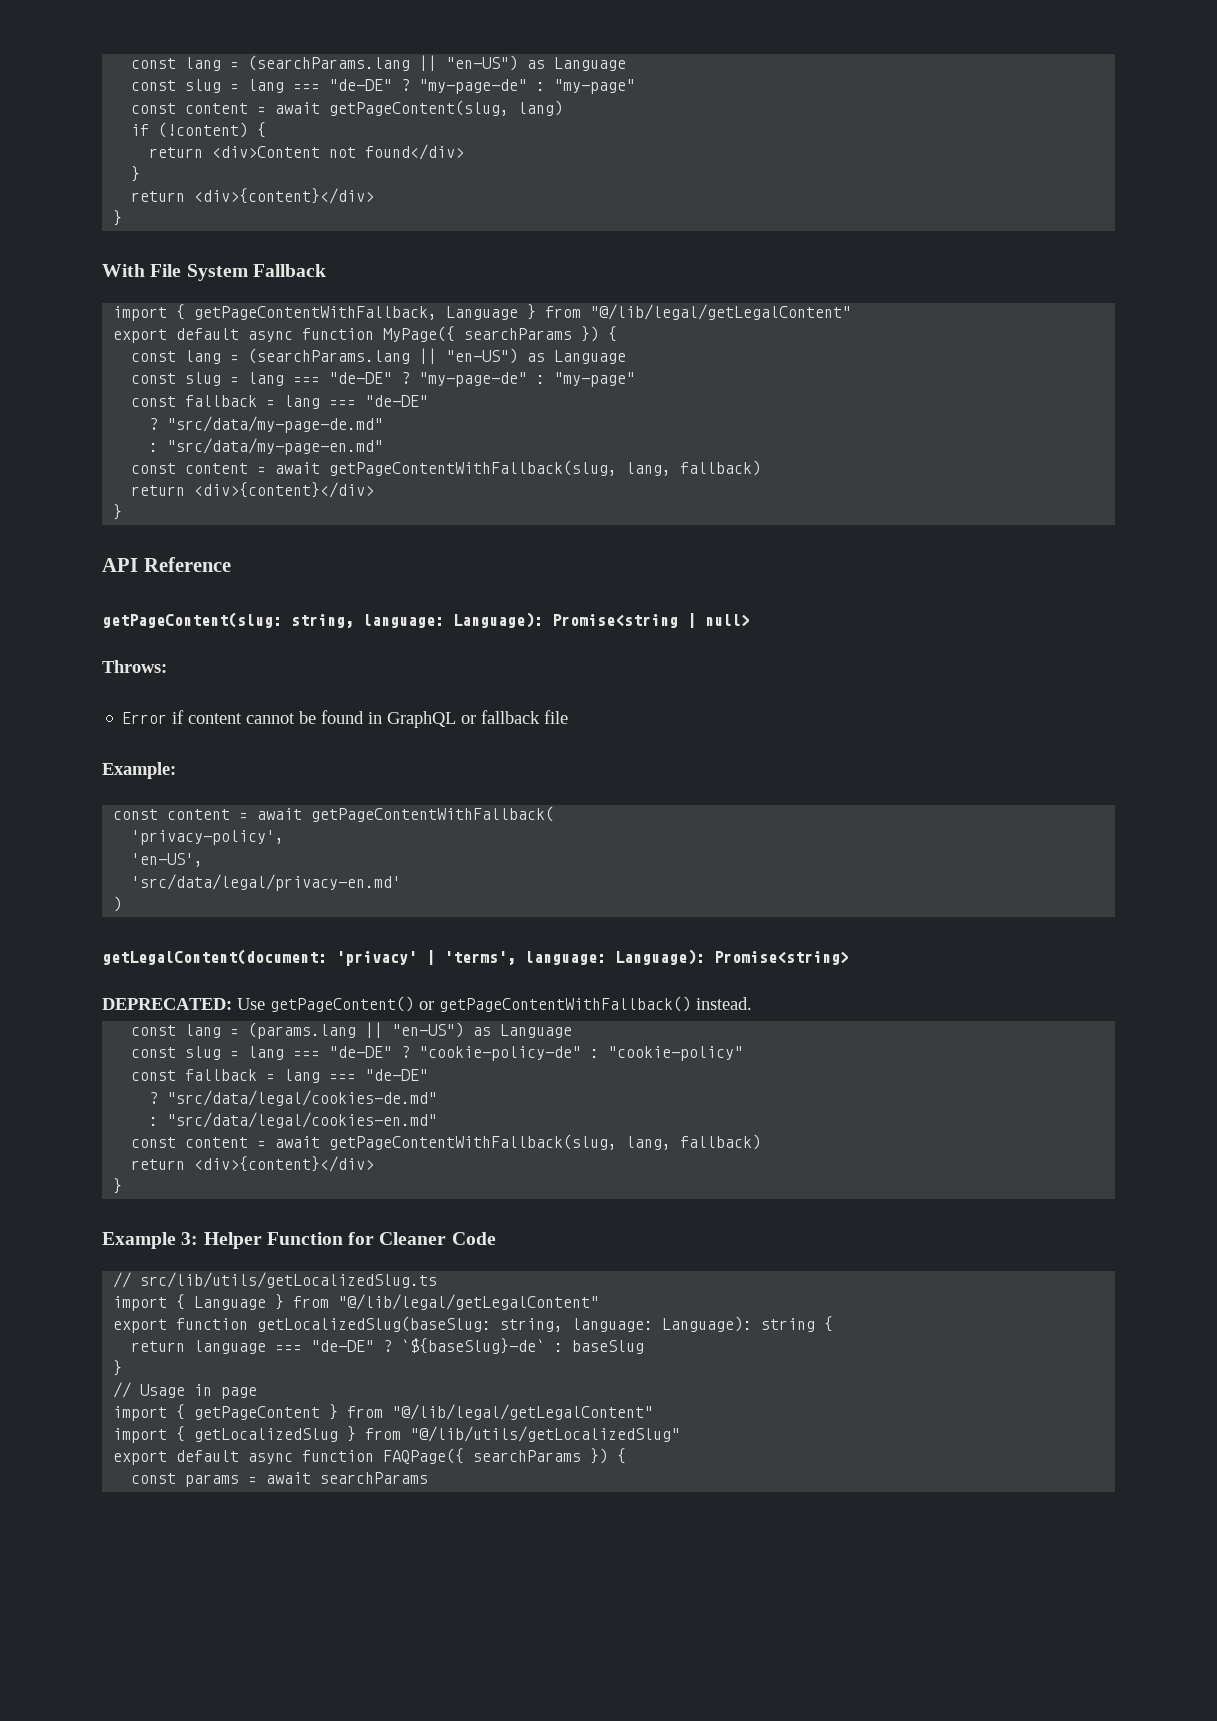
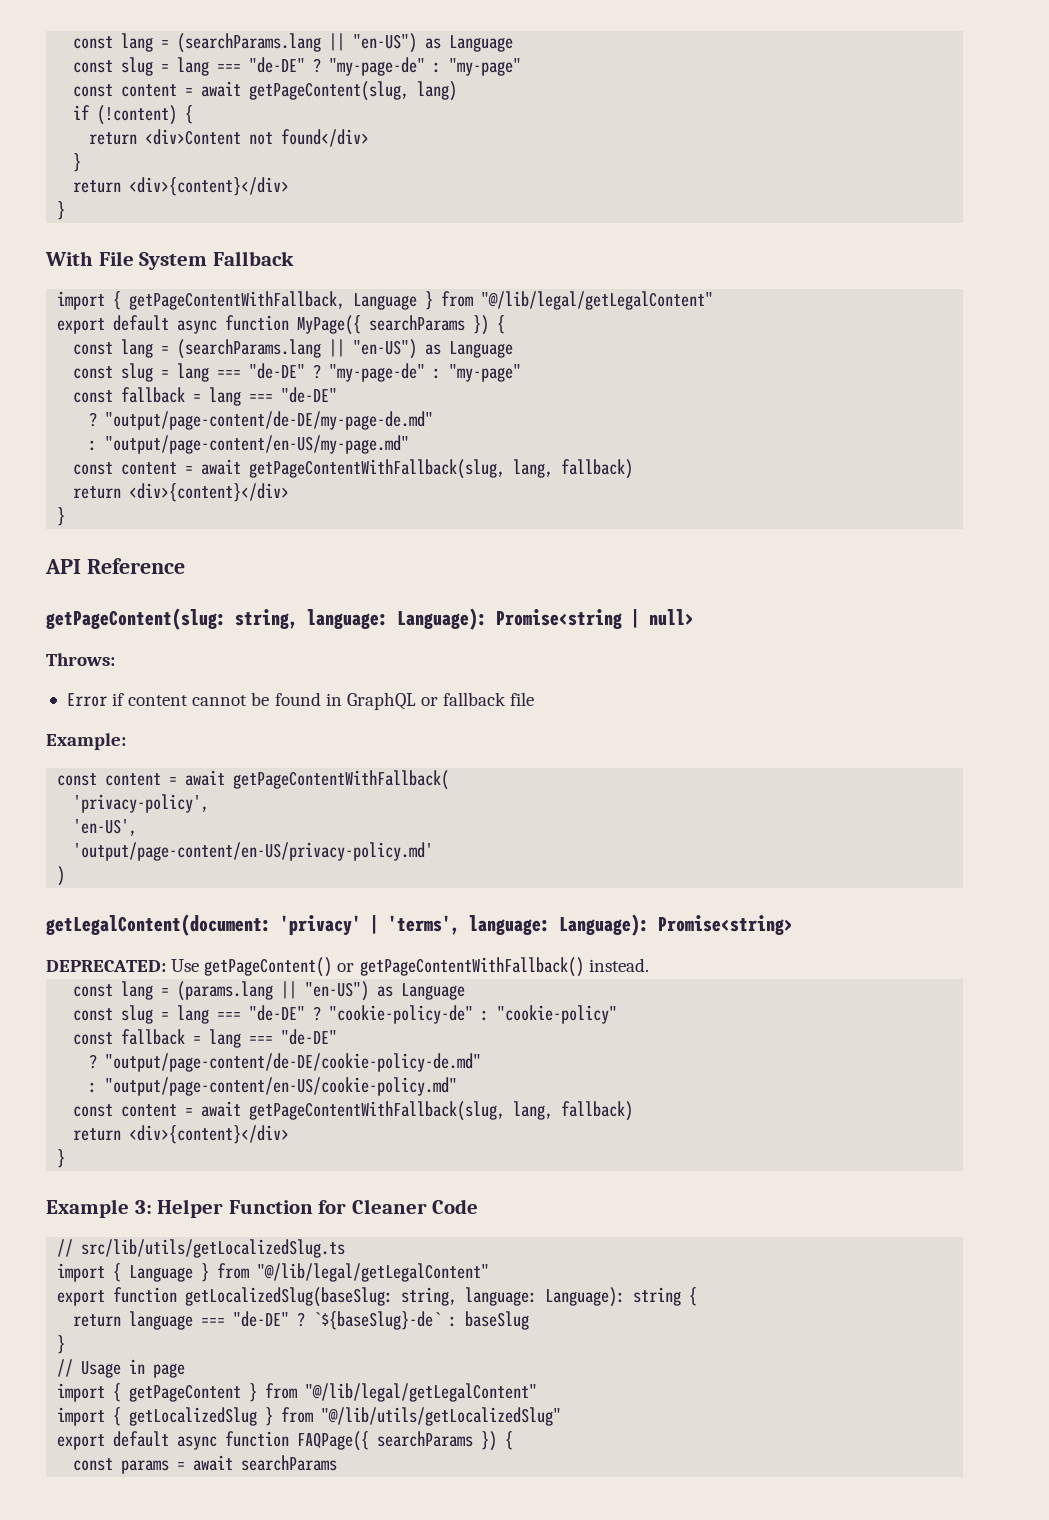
- "src/data/my-page-de.md"
- : "src/data/my-page-en.md"
+ "output/page-content/de-DE/my-page-de.md"
+ : "output/page-content/en-US/my-page.md"
- 'src/data/legal/privacy-en.md'
+ 'output/page-content/en-US/privacy-policy.md'
- "src/data/legal/cookies-de.md"
- : "src/data/legal/cookies-en.md"
+ "output/page-content/de-DE/cookie-policy-de.md"
+ : "output/page-content/en-US/cookie-policy.md"

